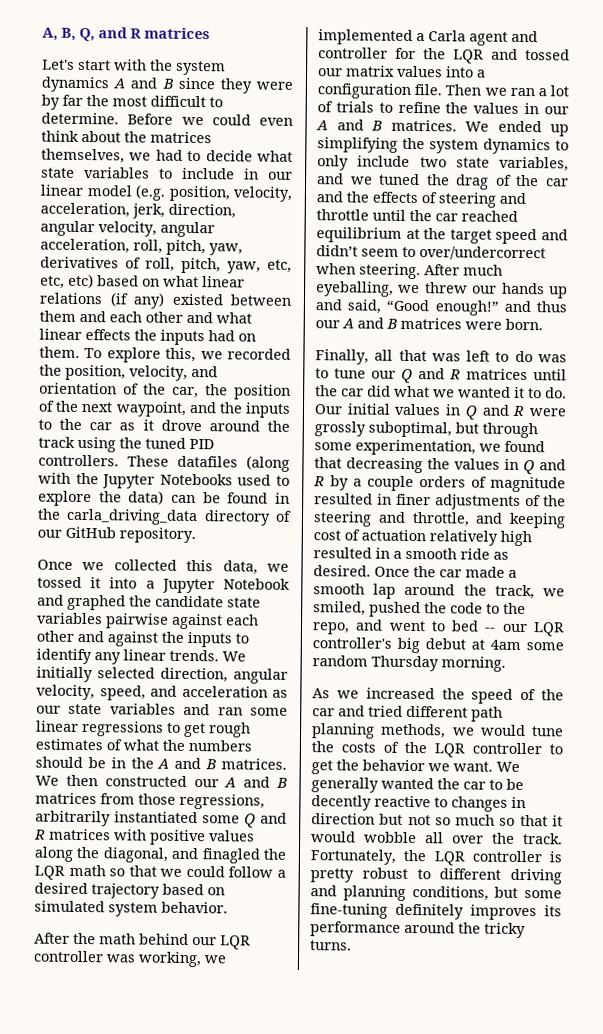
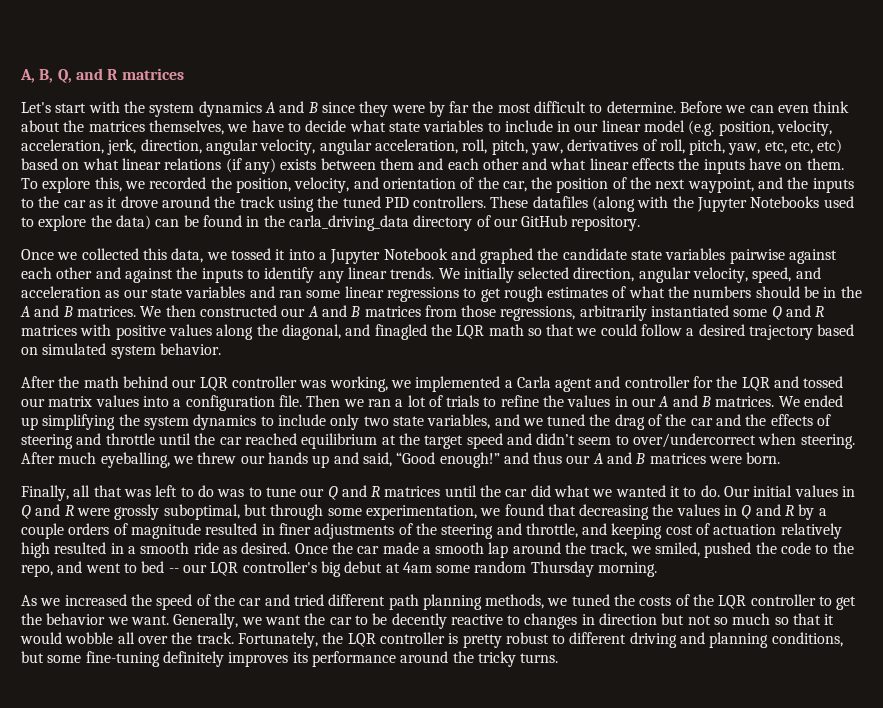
- Before we could even think about the matrices themselves, we had to decide what state variables to include in our linear model (e.g. position, velocity, acceleration, jerk, direction, angular velocity, angular acceleration, roll, pitch, yaw, derivatives of roll, pitch, yaw, etc, etc, etc) based on what linear relations (if any) existed between them and each other and what linear effects the inputs had on them.
+ Before we can even think about the matrices themselves, we have to decide what state variables to include in our linear model (e.g. position, velocity, acceleration, jerk, direction, angular velocity, angular acceleration, roll, pitch, yaw, derivatives of roll, pitch, yaw, etc, etc, etc) based on what linear relations (if any) exists between them and each other and what linear effects the inputs have on them.
- We ended up simplifying the system dynamics to only include two state variables, and we tuned the drag of the car and the effects of steering and throttle until the car reached equilibrium at the target speed and didn’t seem to over/undercorrect when steering.
+ We ended up simplifying the system dynamics to include only two state variables, and we tuned the drag of the car and the effects of steering and throttle until the car reached equilibrium at the target speed and didn’t seem to over/undercorrect when steering.
- As we increased the speed of the car and tried different path planning methods, we would tune the costs of the LQR controller to get the behavior we want.
+ As we increased the speed of the car and tried different path planning methods, we tuned the costs of the LQR controller to get the behavior we want.
- We generally wanted the car to be decently reactive to changes in direction but not so much so that it would wobble all over the track.
+ Generally, we want the car to be decently reactive to changes in direction but not so much so that it would wobble all over the track.

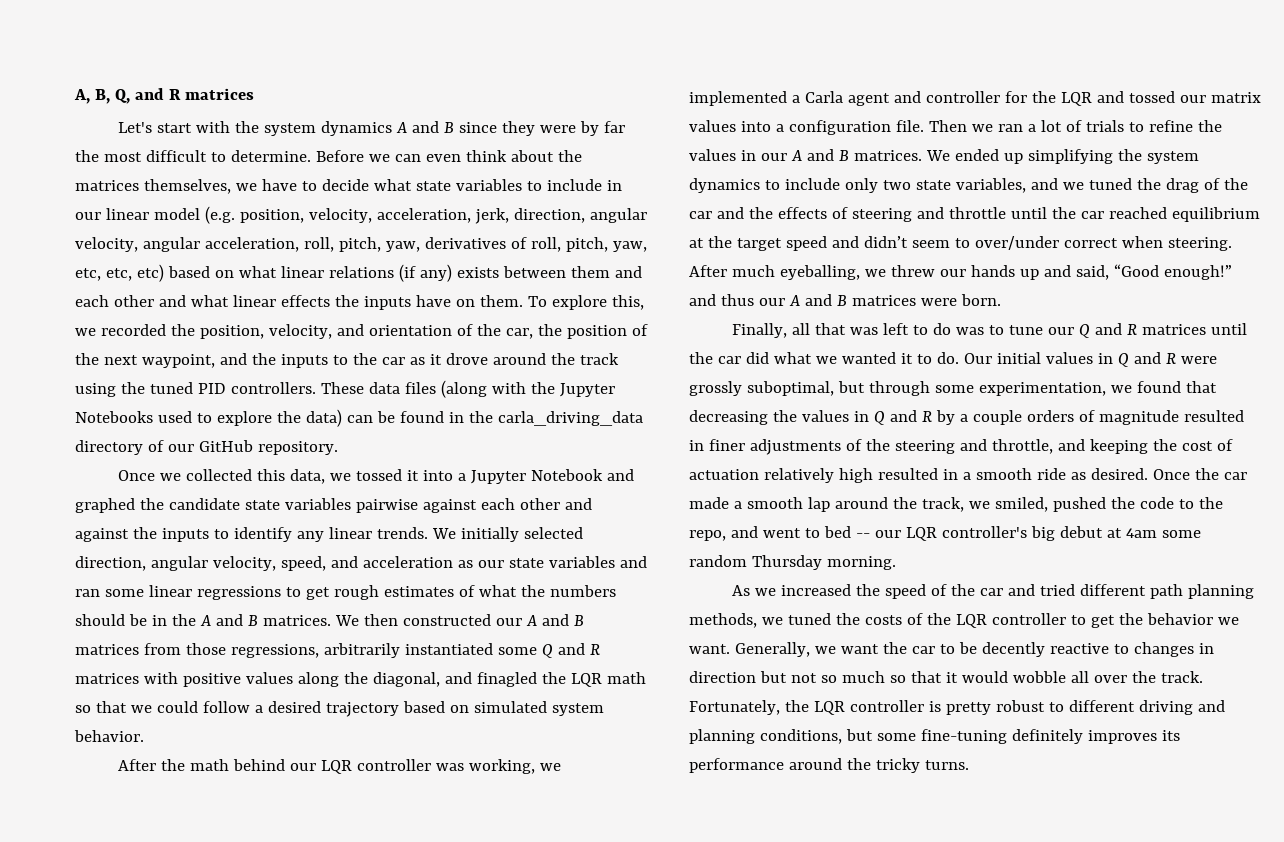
- These datafiles (along with the Jupyter Notebooks used to explore the data) can be found in the carla_driving_data directory of our GitHub repository.
+ These data files (along with the Jupyter Notebooks used to explore the data) can be found in the carla_driving_data directory of our GitHub repository.
- We ended up simplifying the system dynamics to include only two state variables, and we tuned the drag of the car and the effects of steering and throttle until the car reached equilibrium at the target speed and didn’t seem to over/undercorrect when steering.
+ We ended up simplifying the system dynamics to include only two state variables, and we tuned the drag of the car and the effects of steering and throttle until the car reached equilibrium at the target speed and didn’t seem to over/under correct when steering.
- Our initial values in Q and R were grossly suboptimal, but through some experimentation, we found that decreasing the values in Q and R by a couple orders of magnitude resulted in finer adjustments of the steering and throttle, and keeping cost of actuation relatively high resulted in a smooth ride as desired.
+ Our initial values in Q and R were grossly suboptimal, but through some experimentation, we found that decreasing the values in Q and R by a couple orders of magnitude resulted in finer adjustments of the steering and throttle, and keeping the cost of actuation relatively high resulted in a smooth ride as desired.

